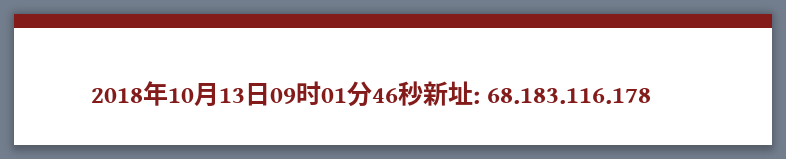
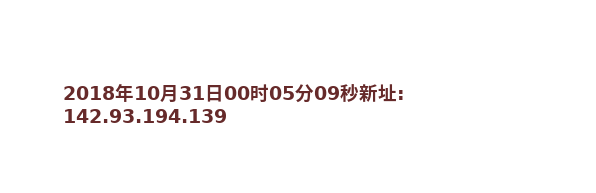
- 2018年10月13日09时01分46秒新址: 68.183.116.178
+ 2018年10月31日00时05分09秒新址: 142.93.194.139

